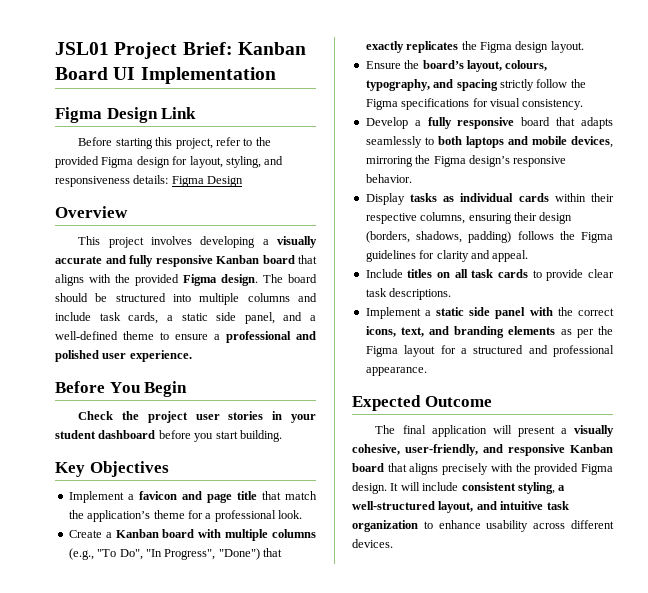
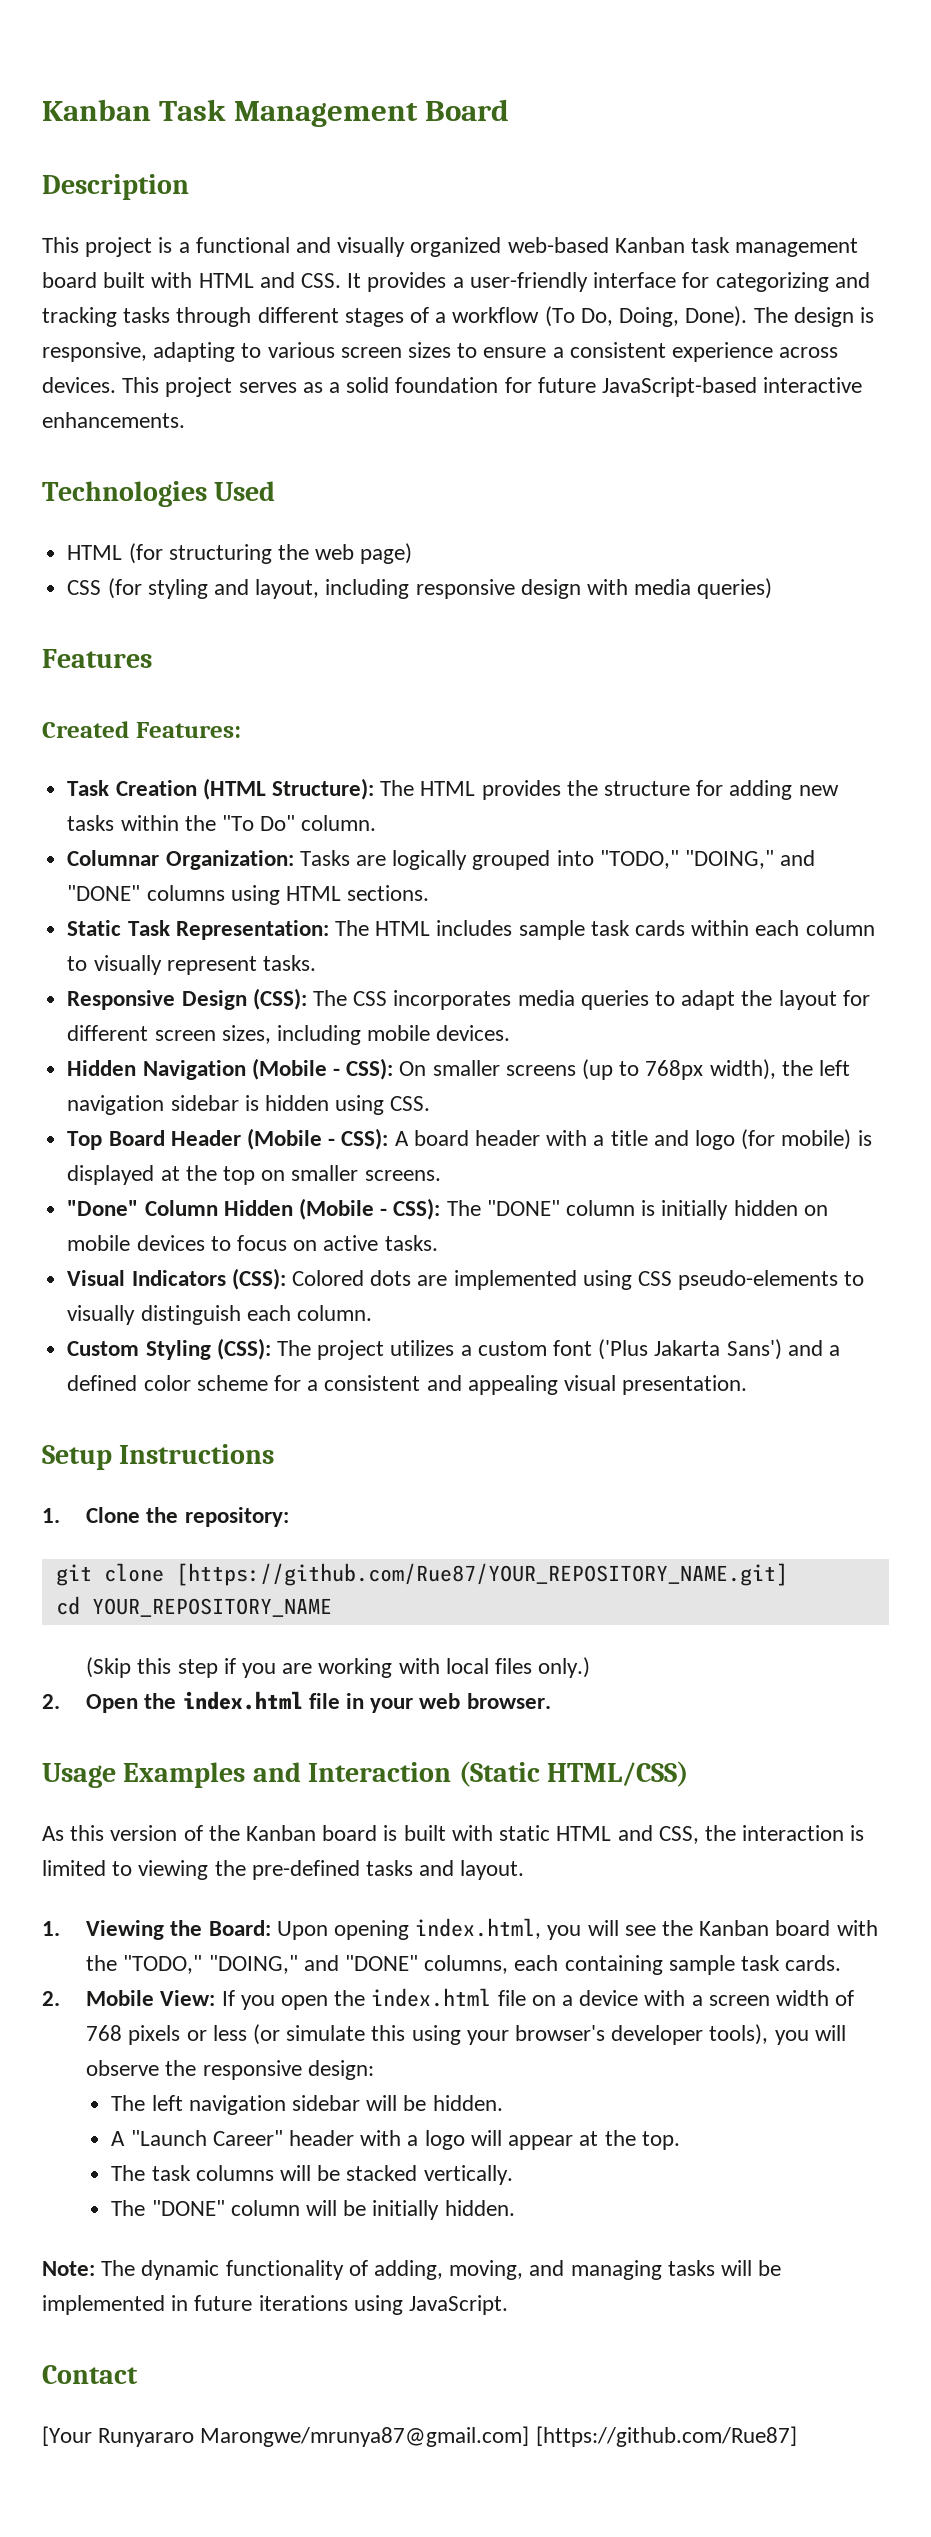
- JSL01 Project Brief: Kanban Board UI Implementation
- Figma Design Link
- Before starting this project, refer to the provided Figma design for layout, styling, and responsiveness details: Figma Design
- Overview
- This project involves developing a visually accurate and fully responsive Kanban board that aligns with the provided Figma design. The board should be structured into multiple columns and include task cards, a static side panel, and a well-defined theme to ensure a professional and polished user experience.
- Before You Begin
- Check the project user stories in your student dashboard before you start building.
- Key Objectives
- Implement a favicon and page title that match the application’s theme for a professional look.
- Create a Kanban board with multiple columns (e.g., "To Do", "In Progress", "Done") that exactly replicates the Figma design layout.
- Ensure the board’s layout, colours, typography, and spacing strictly follow the Figma specifications for visual consistency.
- Develop a fully responsive board that adapts seamlessly to both laptops and mobile devices, mirroring the Figma design’s responsive behavior.
- Display tasks as individual cards within their respective columns, ensuring their design (borders, shadows, padding) follows the Figma guidelines for clarity and appeal.
- Include titles on all task cards to provide clear task descriptions.
- Implement a static side panel with the correct icons, text, and branding elements as per the Figma layout for a structured and professional appearance.
- Expected Outcome
- The final application will present a visually cohesive, user-friendly, and responsive Kanban board that aligns precisely with the provided Figma design. It will include consistent styling, a well-structured layout, and intuitive task organization to enhance usability across different devices.
+ Kanban Task Management Board
+ Description
+ This project is a functional and visually organized web-based Kanban task management board built with HTML and CSS. It provides a user-friendly interface for categorizing and tracking tasks through different stages of a workflow (To Do, Doing, Done). The design is responsive, adapting to various screen sizes to ensure a consistent experience across devices. This project serves as a solid foundation for future JavaScript-based interactive enhancements.
+ Technologies Used
+ HTML (for structuring the web page)
+ CSS (for styling and layout, including responsive design with media queries)
+ Features
+ Created Features:
+ Task Creation (HTML Structure): The HTML provides the structure for adding new tasks within the "To Do" column.
+ Columnar Organization: Tasks are logically grouped into "TODO," "DOING," and "DONE" columns using HTML sections.
+ Static Task Representation: The HTML includes sample task cards within each column to visually represent tasks.
+ Responsive Design (CSS): The CSS incorporates media queries to adapt the layout for different screen sizes, including mobile devices.
+ Hidden Navigation (Mobile - CSS): On smaller screens (up to 768px width), the left navigation sidebar is hidden using CSS.
+ Top Board Header (Mobile - CSS): A board header with a title and logo (for mobile) is displayed at the top on smaller screens.
+ "Done" Column Hidden (Mobile - CSS): The "DONE" column is initially hidden on mobile devices to focus on active tasks.
+ Visual Indicators (CSS): Colored dots are implemented using CSS pseudo-elements to visually distinguish each column.
+ Custom Styling (CSS): The project utilizes a custom font ('Plus Jakarta Sans') and a defined color scheme for a consistent and appealing visual presentation.
+ Setup Instructions
+ 1. Clone the repository:
+ git clone [https://github.com/Rue87/YOUR_REPOSITORY_NAME.git]
+ cd YOUR_REPOSITORY_NAME
+ (Skip this step if you are working with local files only.)
+ 2. Open the index.html file in your web browser.
+ Usage Examples and Interaction (Static HTML/CSS)
+ As this version of the Kanban board is built with static HTML and CSS, the interaction is limited to viewing the pre-defined tasks and layout.
+ 1. Viewing the Board: Upon opening index.html, you will see the Kanban board with the "TODO," "DOING," and "DONE" columns, each containing sample task cards.
+ 2. Mobile View: If you open the index.html file on a device with a screen width of 768 pixels or less (or simulate this using your browser's developer tools), you will observe the responsive design:
+ The left navigation sidebar will be hidden.
+ A "Launch Career" header with a logo will appear at the top.
+ The task columns will be stacked vertically.
+ The "DONE" column will be initially hidden.
+ Note: The dynamic functionality of adding, moving, and managing tasks will be implemented in future iterations using JavaScript.
+ Contact
+ [Your Runyararo Marongwe/mrunya87@gmail.com] [https://github.com/Rue87]

